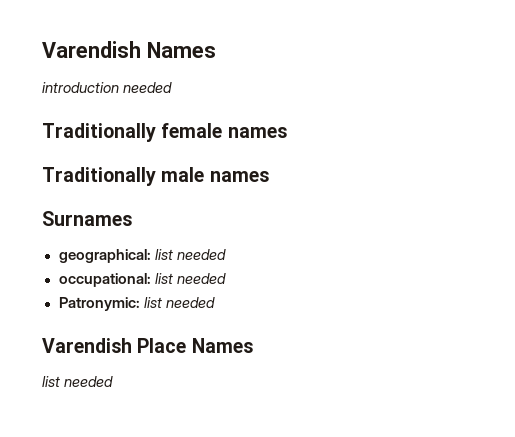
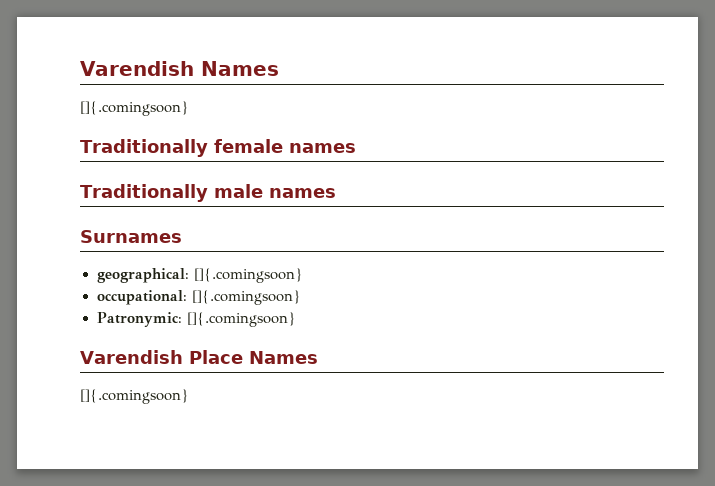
  Varendish Names
- introduction needed
+ []{.comingsoon}
- geographical: list needed
+ geographical: []{.comingsoon}
- occupational: list needed
+ occupational: []{.comingsoon}
- Patronymic: list needed
+ Patronymic: []{.comingsoon}
  Varendish Place Names
- list needed
+ []{.comingsoon}

